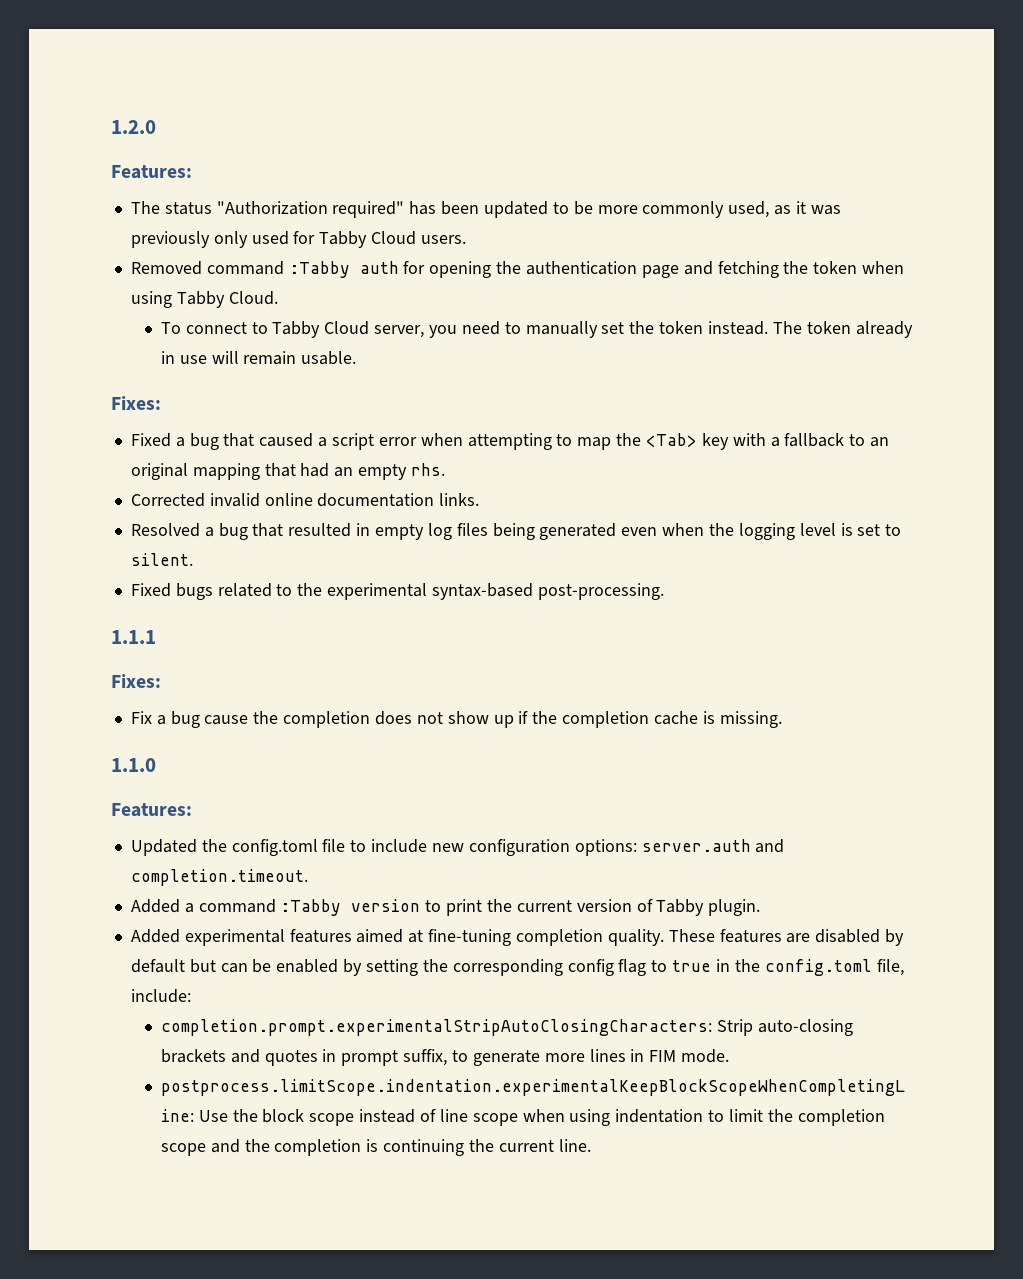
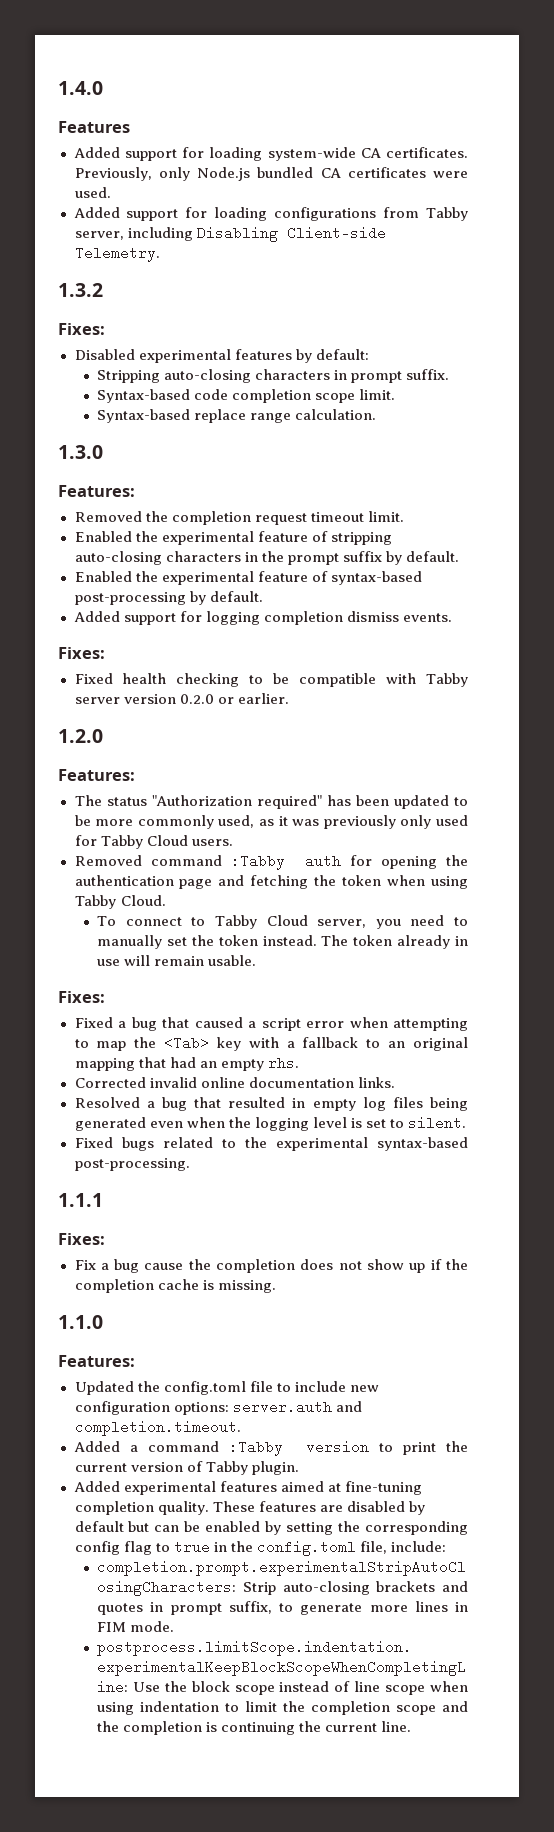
+ 1.4.0
+ Features
+ Added support for loading system-wide CA certificates. Previously, only Node.js bundled CA certificates were used.
+ Added support for loading configurations from Tabby server, including Disabling Client-side Telemetry.
+ 1.3.2
+ Fixes:
+ Disabled experimental features by default:
+ Stripping auto-closing characters in prompt suffix.
+ Syntax-based code completion scope limit.
+ Syntax-based replace range calculation.
+ 1.3.0
+ Features:
+ Removed the completion request timeout limit.
+ Enabled the experimental feature of stripping auto-closing characters in the prompt suffix by default.
+ Enabled the experimental feature of syntax-based post-processing by default.
+ Added support for logging completion dismiss events.
+ Fixes:
+ Fixed health checking to be compatible with Tabby server version 0.2.0 or earlier.

